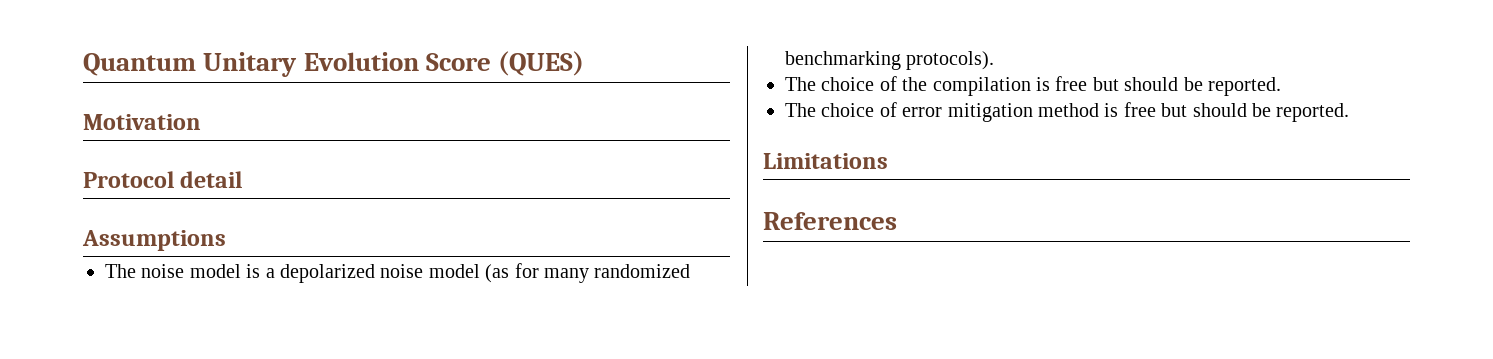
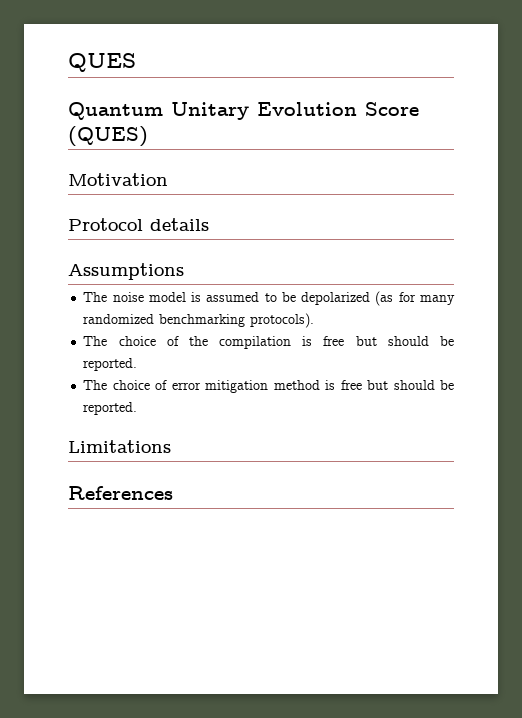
+ QUES
- Protocol detail
+ Protocol details
- The noise model is a depolarized noise model (as for many randomized benchmarking protocols).
+ The noise model is assumed to be depolarized (as for many randomized benchmarking protocols).

